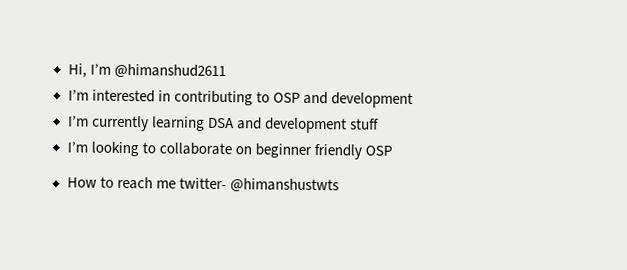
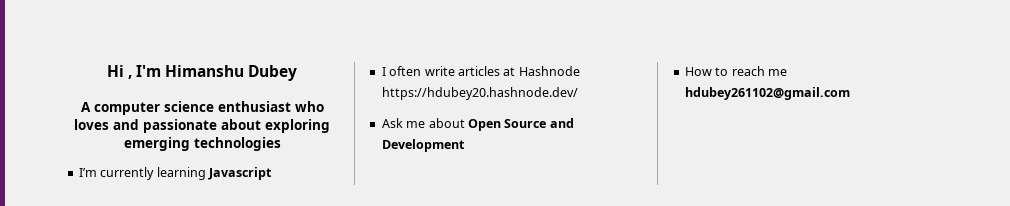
- Hi, I’m @himanshud2611
- I’m interested in contributing to OSP and development
- I’m currently learning DSA and development stuff
- I’m looking to collaborate on beginner friendly OSP
+ Hi , I'm Himanshu Dubey
+ A computer science enthusiast who loves and passionate about exploring emerging technologies
+ I’m currently learning Javascript
+ I often write articles at Hashnode https://hdubey20.hashnode.dev/
+ Ask me about Open Source and Development
- How to reach me twitter- @himanshustwts
+ How to reach me hdubey261102@gmail.com

